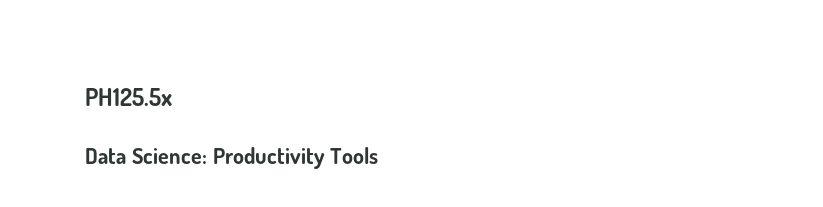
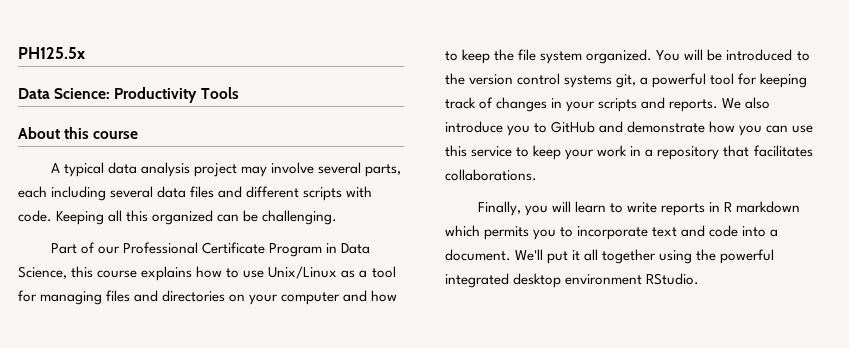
+ About this course
+ A typical data analysis project may involve several parts, each including several data files and different scripts with code. Keeping all this organized can be challenging.
+ Part of our Professional Certificate Program in Data Science, this course explains how to use Unix/Linux as a tool for managing files and directories on your computer and how to keep the file system organized. You will be introduced to the version control systems git, a powerful tool for keeping track of changes in your scripts and reports. We also introduce you to GitHub and demonstrate how you can use this service to keep your work in a repository that facilitates collaborations.
+ Finally, you will learn to write reports in R markdown which permits you to incorporate text and code into a document. We'll put it all together using the powerful integrated desktop environment RStudio.

